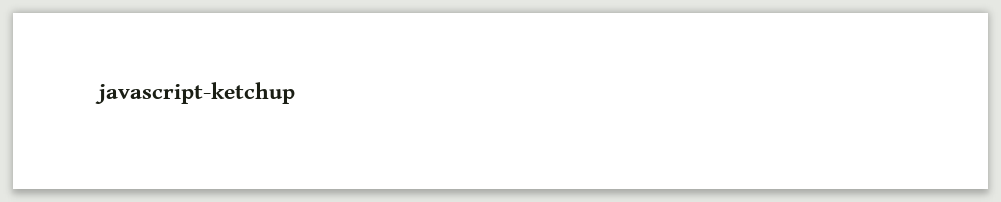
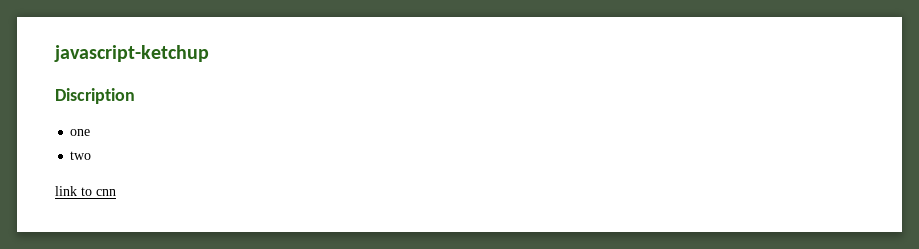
+ Discription
+ one
+ two
+ link to cnn

